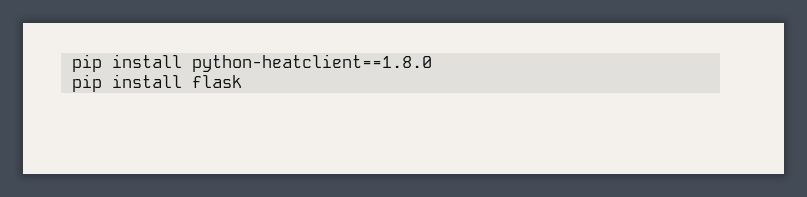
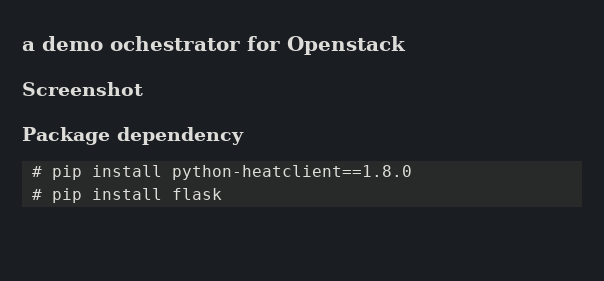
- pip install python-heatclient==1.8.0
+ a demo ochestrator for Openstack
+ Screenshot
+ Package dependency
+ # pip install python-heatclient==1.8.0
- pip install flask
+ # pip install flask

